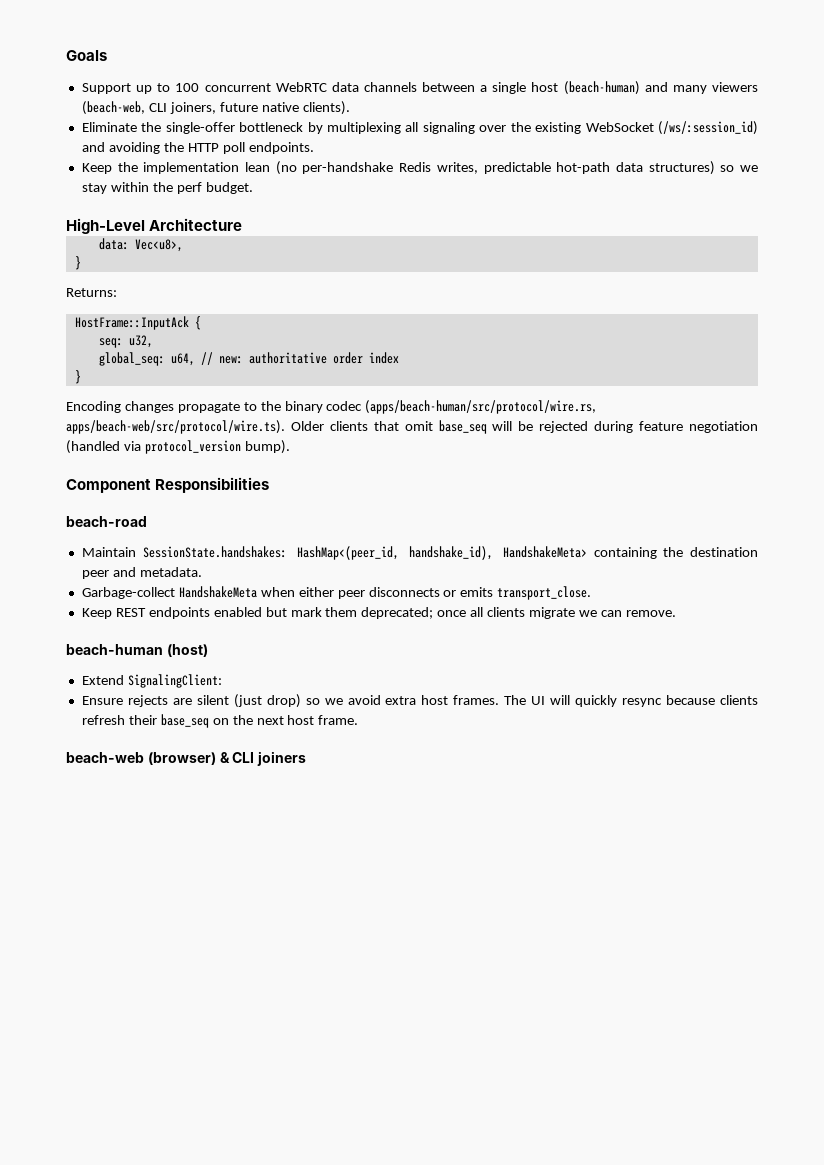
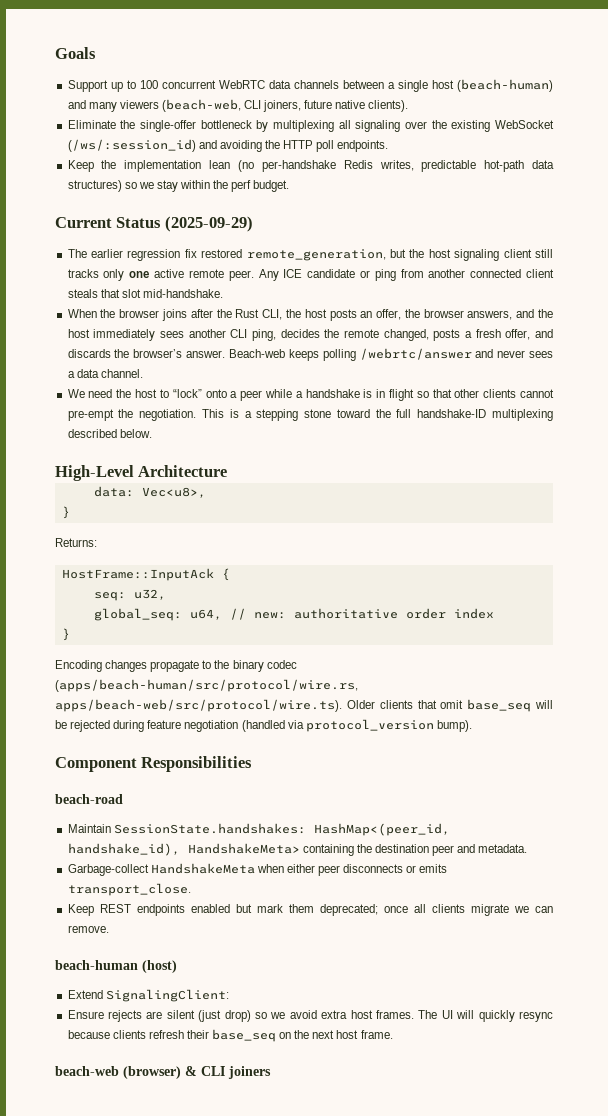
+ Current Status (2025-09-29)
+ The earlier regression fix restored remote_generation, but the host signaling client still tracks only one active remote peer. Any ICE candidate or ping from another connected client steals that slot mid-handshake.
+ When the browser joins after the Rust CLI, the host posts an offer, the browser answers, and the host immediately sees another CLI ping, decides the remote changed, posts a fresh offer, and discards the browser’s answer. Beach-web keeps polling /webrtc/answer and never sees a data channel.
+ We need the host to “lock” onto a peer while a handshake is in flight so that other clients cannot pre-empt the negotiation. This is a stepping stone toward the full handshake-ID multiplexing described below.

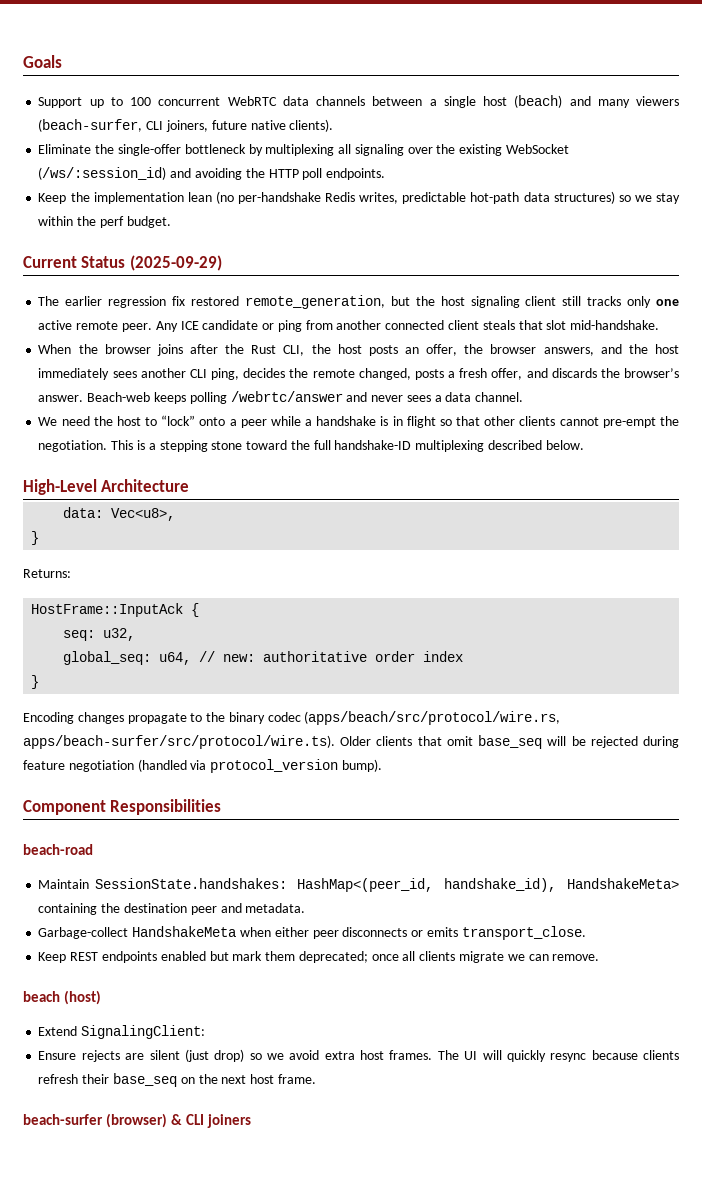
- Support up to 100 concurrent WebRTC data channels between a single host (beach-human) and many viewers (beach-web, CLI joiners, future native clients).
+ Support up to 100 concurrent WebRTC data channels between a single host (beach) and many viewers (beach-surfer, CLI joiners, future native clients).
- Encoding changes propagate to the binary codec (apps/beach-human/src/protocol/wire.rs, apps/beach-web/src/protocol/wire.ts). Older clients that omit base_seq will be rejected during feature negotiation (handled via protocol_version bump).
+ Encoding changes propagate to the binary codec (apps/beach/src/protocol/wire.rs, apps/beach-surfer/src/protocol/wire.ts). Older clients that omit base_seq will be rejected during feature negotiation (handled via protocol_version bump).
- beach-human (host)
+ beach (host)
- beach-web (browser) & CLI joiners
+ beach-surfer (browser) & CLI joiners

